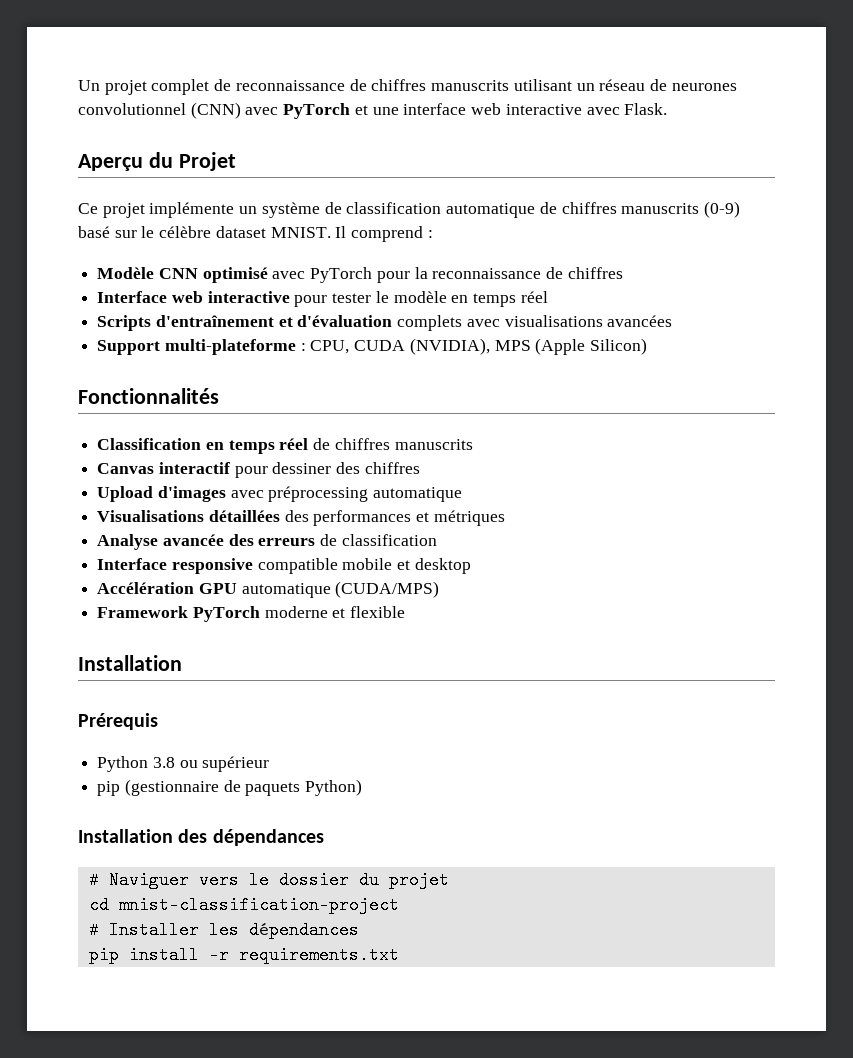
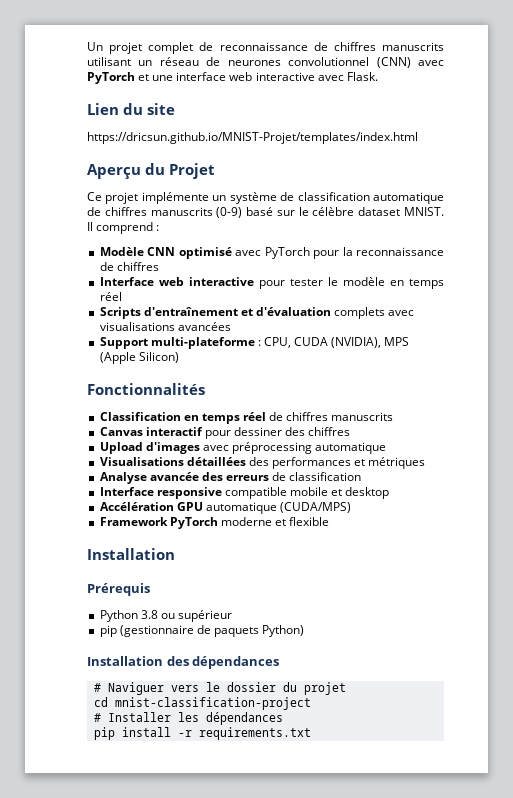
+ Lien du site
+ https://dricsun.github.io/MNIST-Projet/templates/index.html

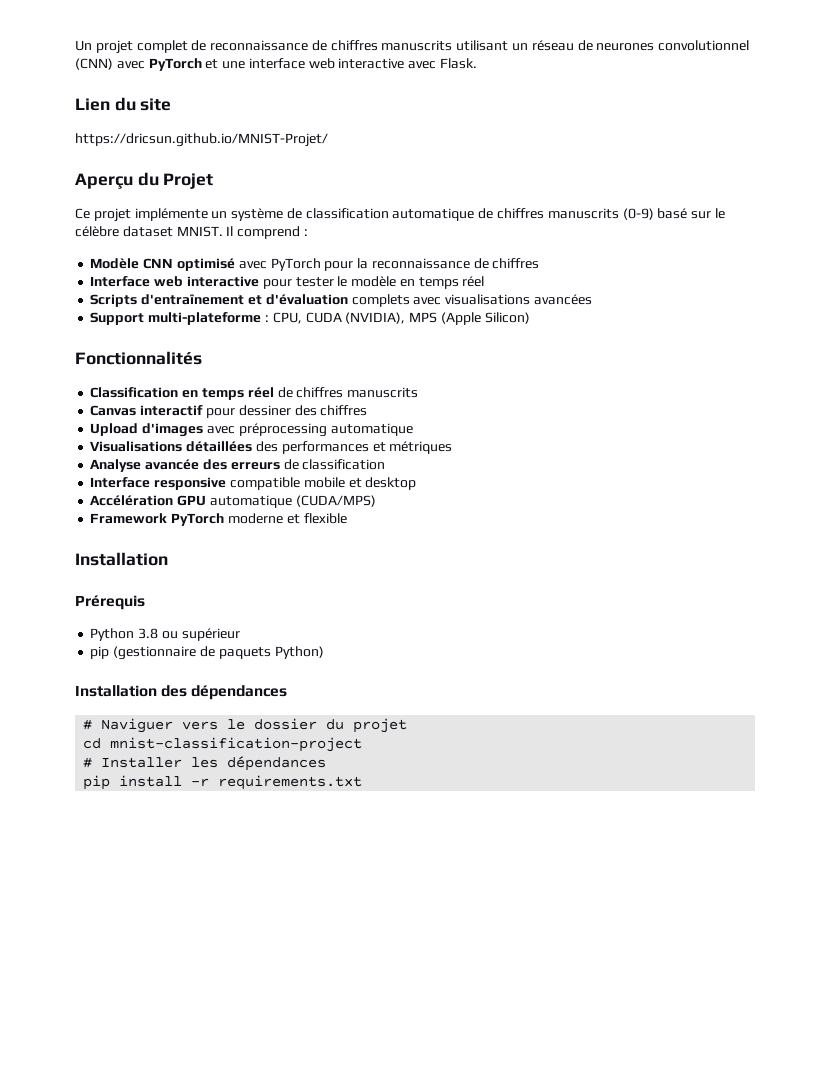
- https://dricsun.github.io/MNIST-Projet/templates/index.html
+ https://dricsun.github.io/MNIST-Projet/

